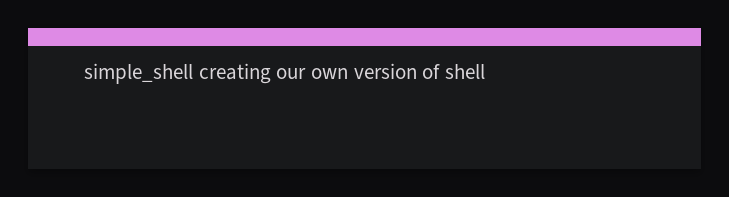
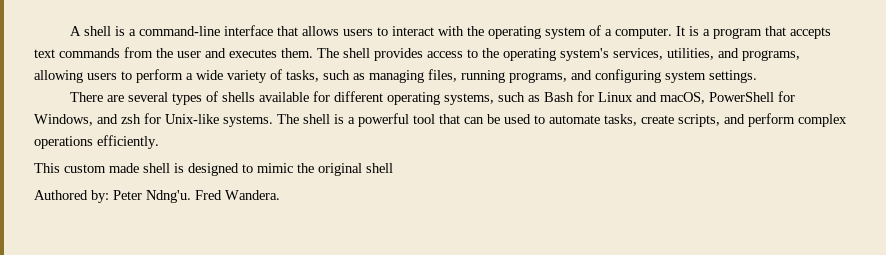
- simple_shell creating our own version of shell
+ A shell is a command-line interface that allows users to interact with the operating system of a computer. It is a program that accepts text commands from the user and executes them. The shell provides access to the operating system's services, utilities, and programs, allowing users to perform a wide variety of tasks, such as managing files, running programs, and configuring system settings.
+ There are several types of shells available for different operating systems, such as Bash for Linux and macOS, PowerShell for Windows, and zsh for Unix-like systems. The shell is a powerful tool that can be used to automate tasks, create scripts, and perform complex operations efficiently.
+ This custom made shell is designed to mimic the original shell
+ Authored by: Peter Ndng'u. Fred Wandera.

